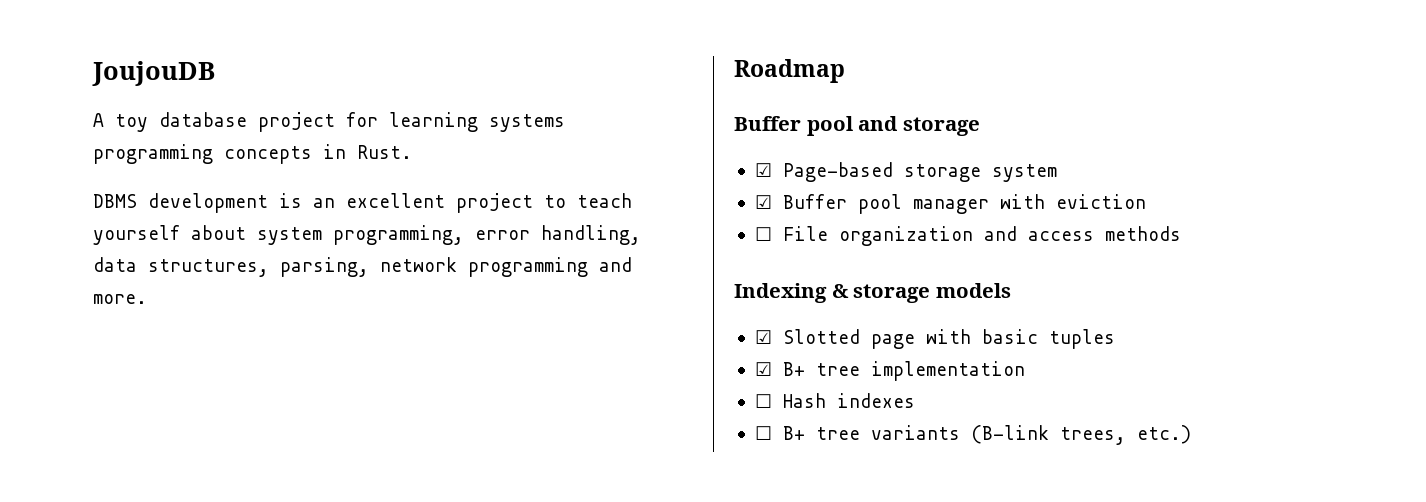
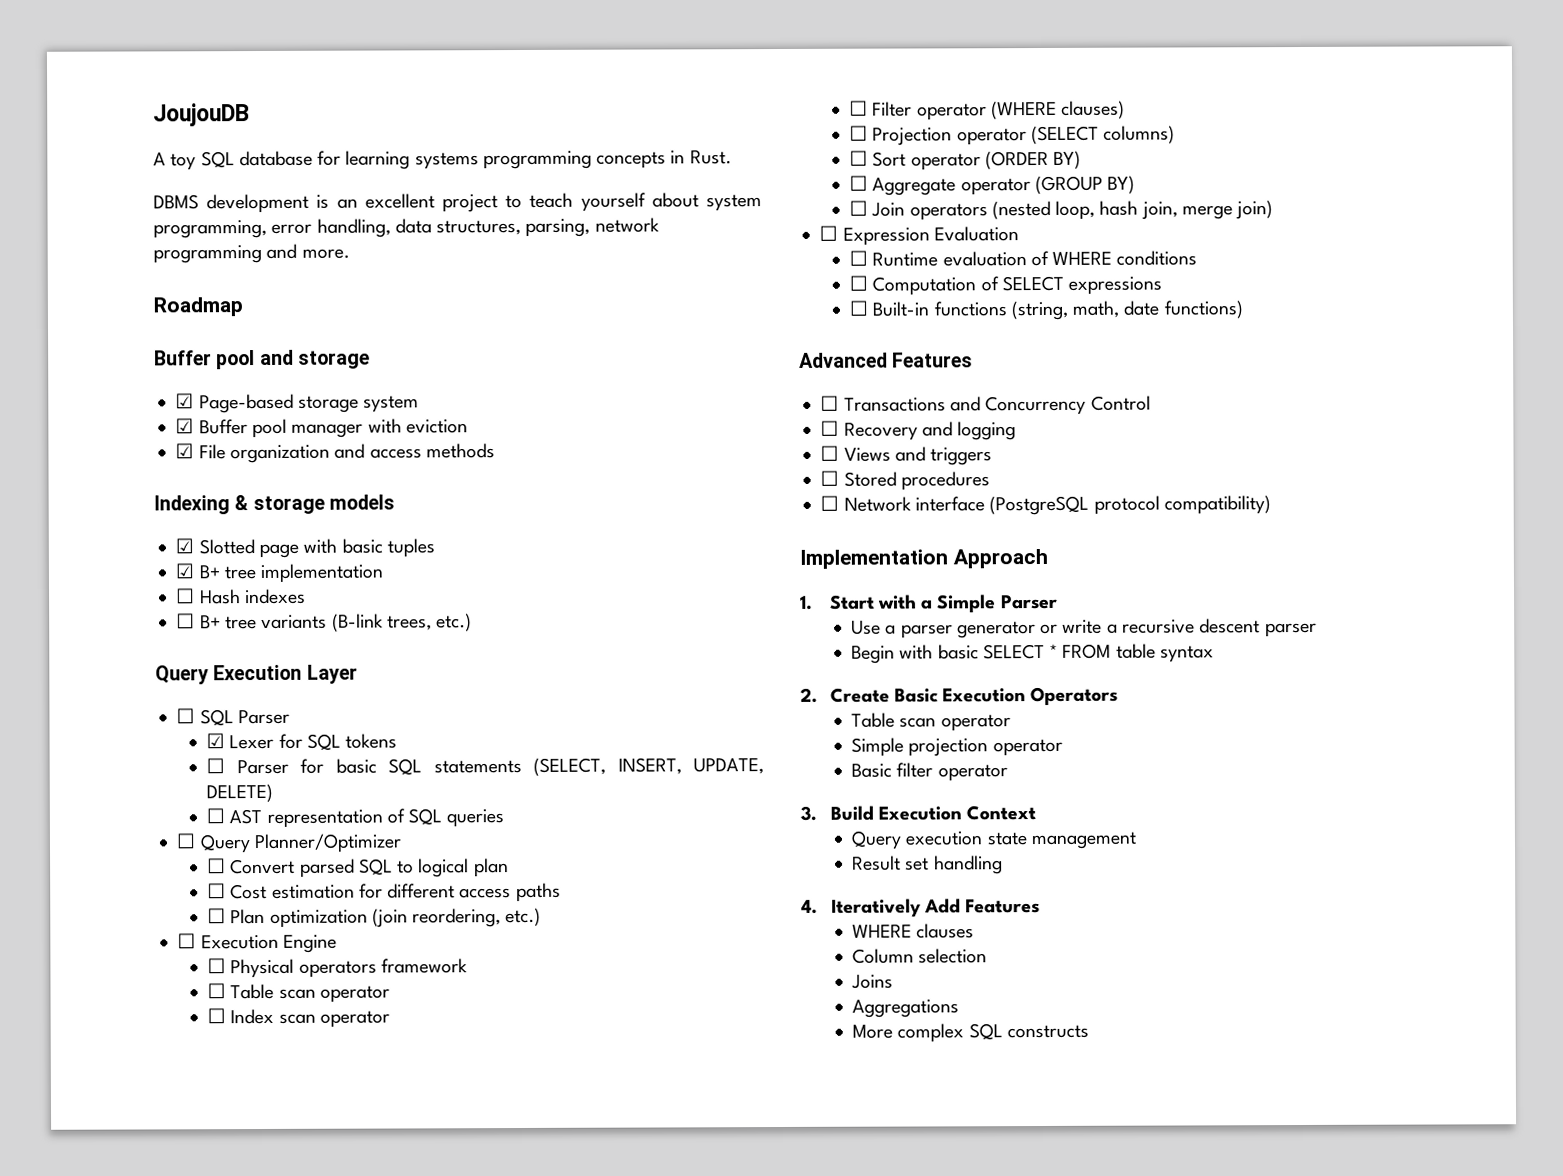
- A toy database project for learning systems programming concepts in Rust.
+ A toy SQL database for learning systems programming concepts in Rust.
- ☐ File organization and access methods
+ ☑ File organization and access methods
+ Query Execution Layer
+ ☐ SQL Parser
+ ☑ Lexer for SQL tokens
+ ☐ Parser for basic SQL statements (SELECT, INSERT, UPDATE, DELETE)
+ ☐ AST representation of SQL queries
+ ☐ Query Planner/Optimizer
+ ☐ Convert parsed SQL to logical plan
+ ☐ Cost estimation for different access paths
+ ☐ Plan optimization (join reordering, etc.)
+ ☐ Execution Engine
+ ☐ Physical operators framework
+ ☐ Table scan operator
+ ☐ Index scan operator
+ ☐ Filter operator (WHERE clauses)
+ ☐ Projection operator (SELECT columns)
+ ☐ Sort operator (ORDER BY)
+ ☐ Aggregate operator (GROUP BY)
+ ☐ Join operators (nested loop, hash join, merge join)
+ ☐ Expression Evaluation
+ ☐ Runtime evaluation of WHERE conditions
+ ☐ Computation of SELECT expressions
+ ☐ Built-in functions (string, math, date functions)
+ Advanced Features
+ ☐ Transactions and Concurrency Control
+ ☐ Recovery and logging
+ ☐ Views and triggers
+ ☐ Stored procedures
+ ☐ Network interface (PostgreSQL protocol compatibility)
+ Implementation Approach
+ 1. Start with a Simple Parser
+ Use a parser generator or write a recursive descent parser
+ Begin with basic SELECT * FROM table syntax
+ 2. Create Basic Execution Operators
+ Table scan operator
+ Simple projection operator
+ Basic filter operator
+ 3. Build Execution Context
+ Query execution state management
+ Result set handling
+ 4. Iteratively Add Features
+ WHERE clauses
+ Column selection
+ Joins
+ Aggregations
+ More complex SQL constructs

